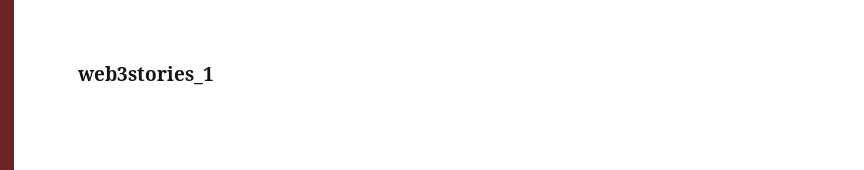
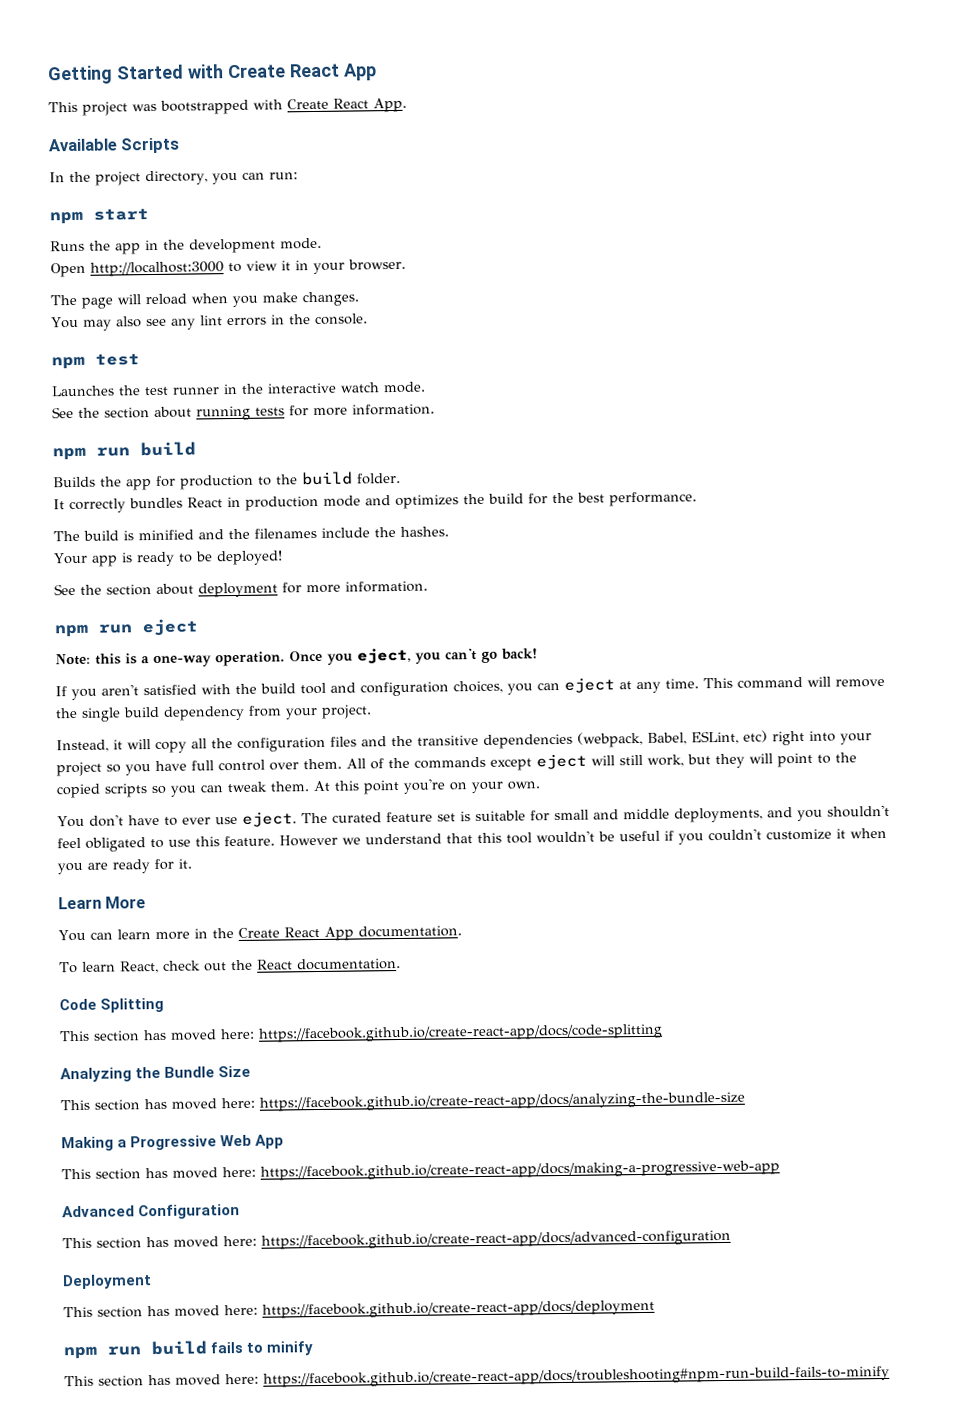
- web3stories_1
+ Getting Started with Create React App
+ This project was bootstrapped with Create React App.
+ Available Scripts
+ In the project directory, you can run:
+ npm start
+ Runs the app in the development mode.
+ Open http://localhost:3000 to view it in your browser.
+ The page will reload when you make changes.
+ You may also see any lint errors in the console.
+ npm test
+ Launches the test runner in the interactive watch mode.
+ See the section about running tests for more information.
+ npm run build
+ Builds the app for production to the build folder.
+ It correctly bundles React in production mode and optimizes the build for the best performance.
+ The build is minified and the filenames include the hashes.
+ Your app is ready to be deployed!
+ See the section about deployment for more information.
+ npm run eject
+ Note: this is a one-way operation. Once you eject, you can't go back!
+ If you aren't satisfied with the build tool and configuration choices, you can eject at any time. This command will remove the single build dependency from your project.
+ Instead, it will copy all the configuration files and the transitive dependencies (webpack, Babel, ESLint, etc) right into your project so you have full control over them. All of the commands except eject will still work, but they will point to the copied scripts so you can tweak them. At this point you're on your own.
+ You don't have to ever use eject. The curated feature set is suitable for small and middle deployments, and you shouldn't feel obligated to use this feature. However we understand that this tool wouldn't be useful if you couldn't customize it when you are ready for it.
+ Learn More
+ You can learn more in the Create React App documentation.
+ To learn React, check out the React documentation.
+ Code Splitting
+ This section has moved here: https://facebook.github.io/create-react-app/docs/code-splitting
+ Analyzing the Bundle Size
+ This section has moved here: https://facebook.github.io/create-react-app/docs/analyzing-the-bundle-size
+ Making a Progressive Web App
+ This section has moved here: https://facebook.github.io/create-react-app/docs/making-a-progressive-web-app
+ Advanced Configuration
+ This section has moved here: https://facebook.github.io/create-react-app/docs/advanced-configuration
+ Deployment
+ This section has moved here: https://facebook.github.io/create-react-app/docs/deployment
+ npm run build fails to minify
+ This section has moved here: https://facebook.github.io/create-react-app/docs/troubleshooting#npm-run-build-fails-to-minify

